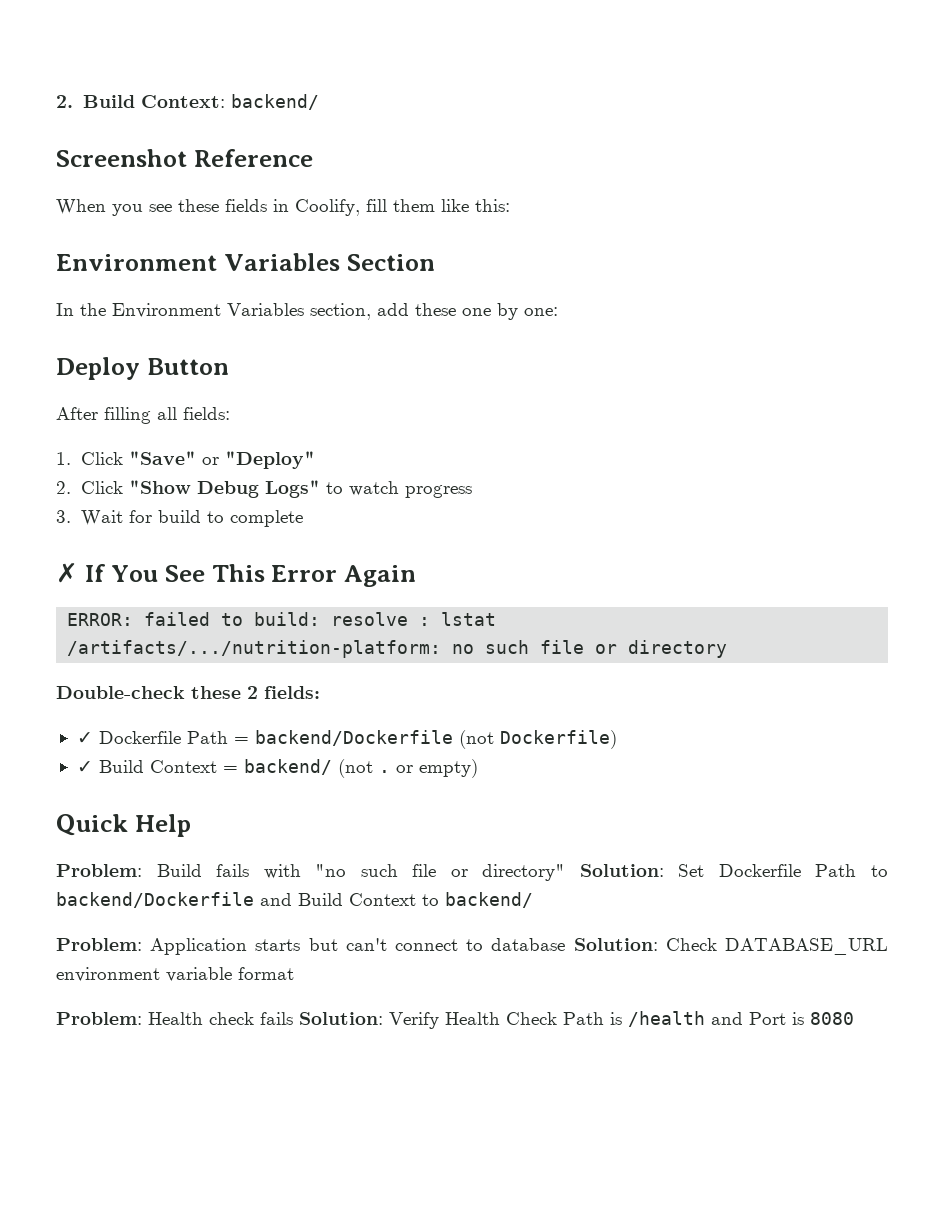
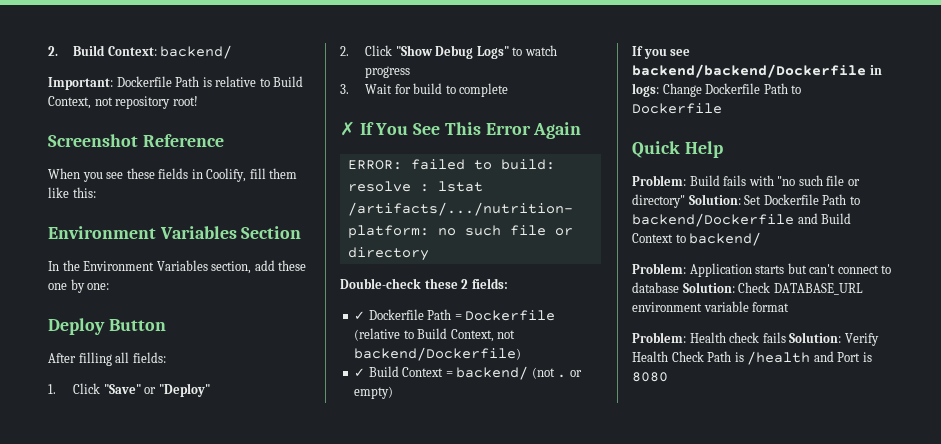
+ Important: Dockerfile Path is relative to Build Context, not repository root!
- ✓ Dockerfile Path = backend/Dockerfile (not Dockerfile)
+ ✓ Dockerfile Path = Dockerfile (relative to Build Context, not backend/Dockerfile)
+ If you see backend/backend/Dockerfile in logs: Change Dockerfile Path to Dockerfile

